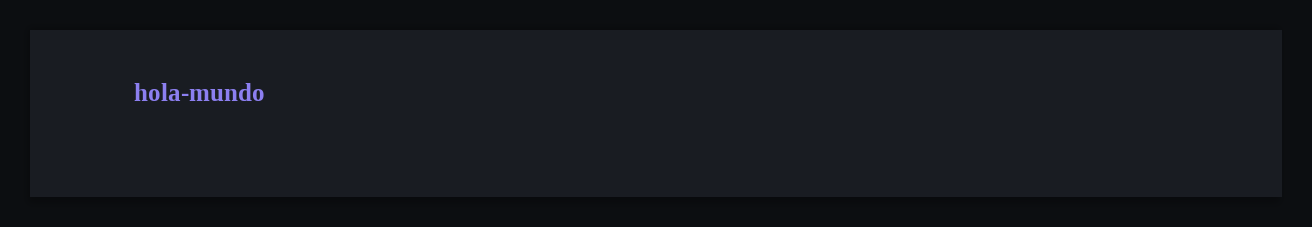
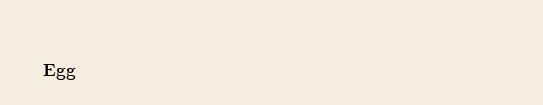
- hola-mundo
+ Egg

